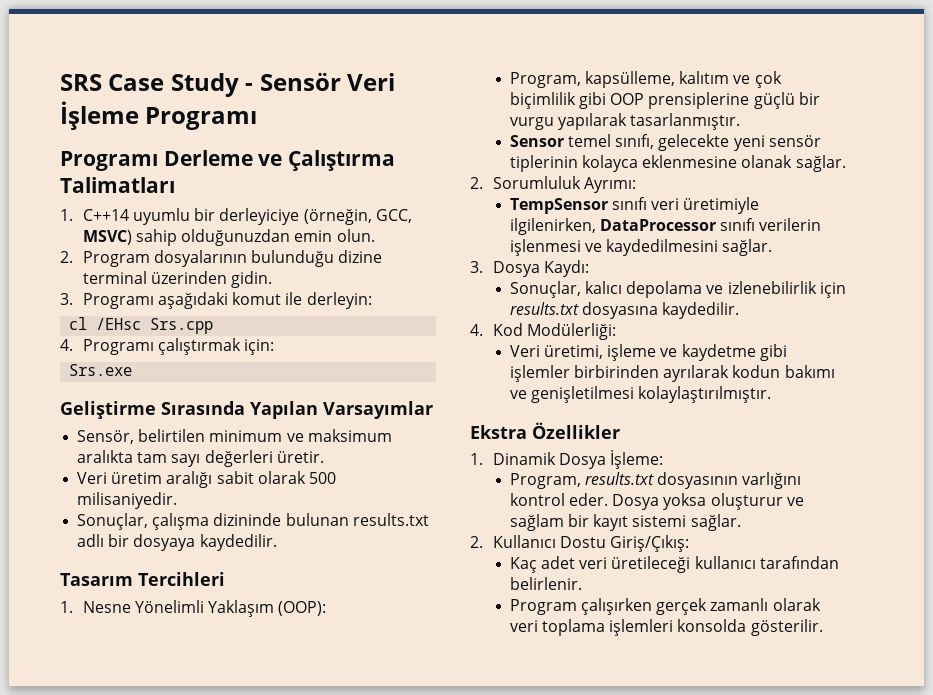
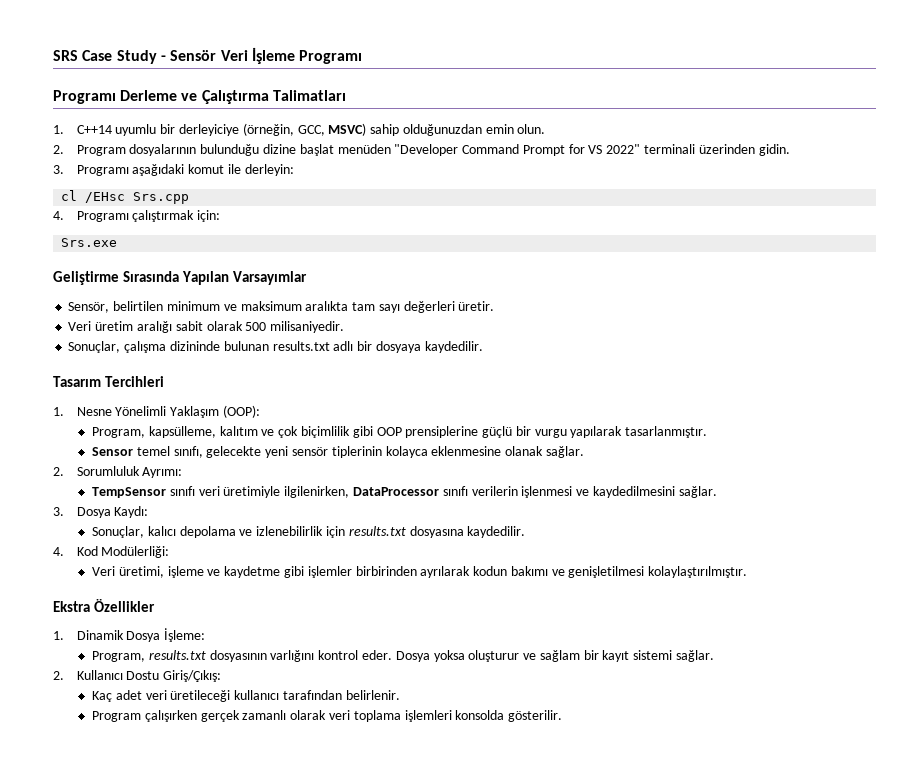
- 2. Program dosyalarının bulunduğu dizine terminal üzerinden gidin.
+ 2. Program dosyalarının bulunduğu dizine başlat menüden "Developer Command Prompt for VS 2022" terminali üzerinden gidin.

